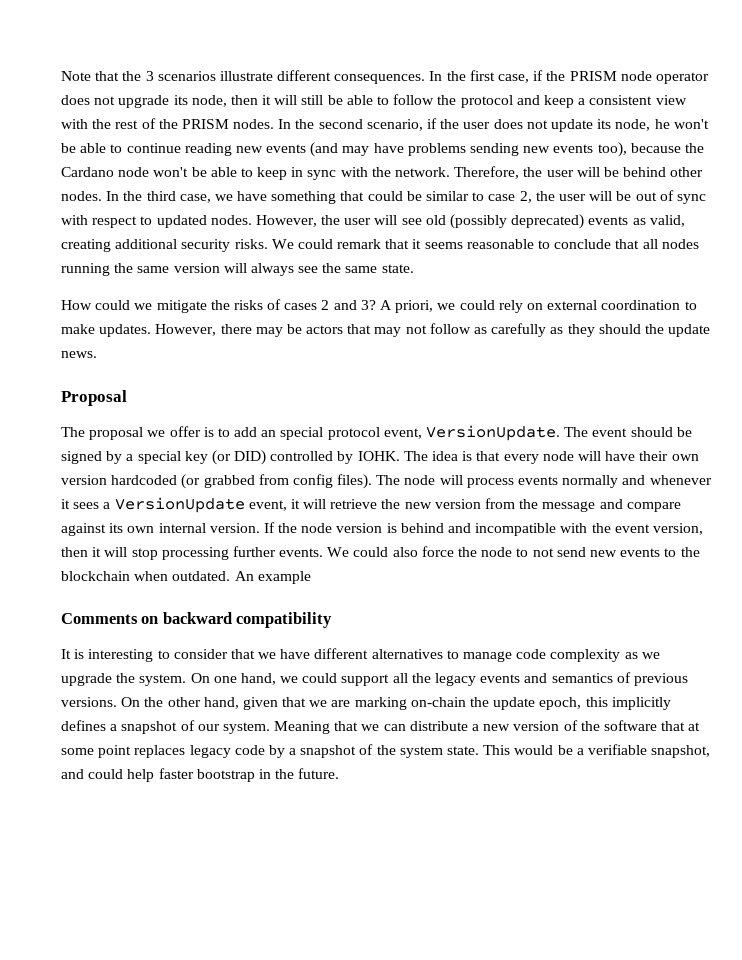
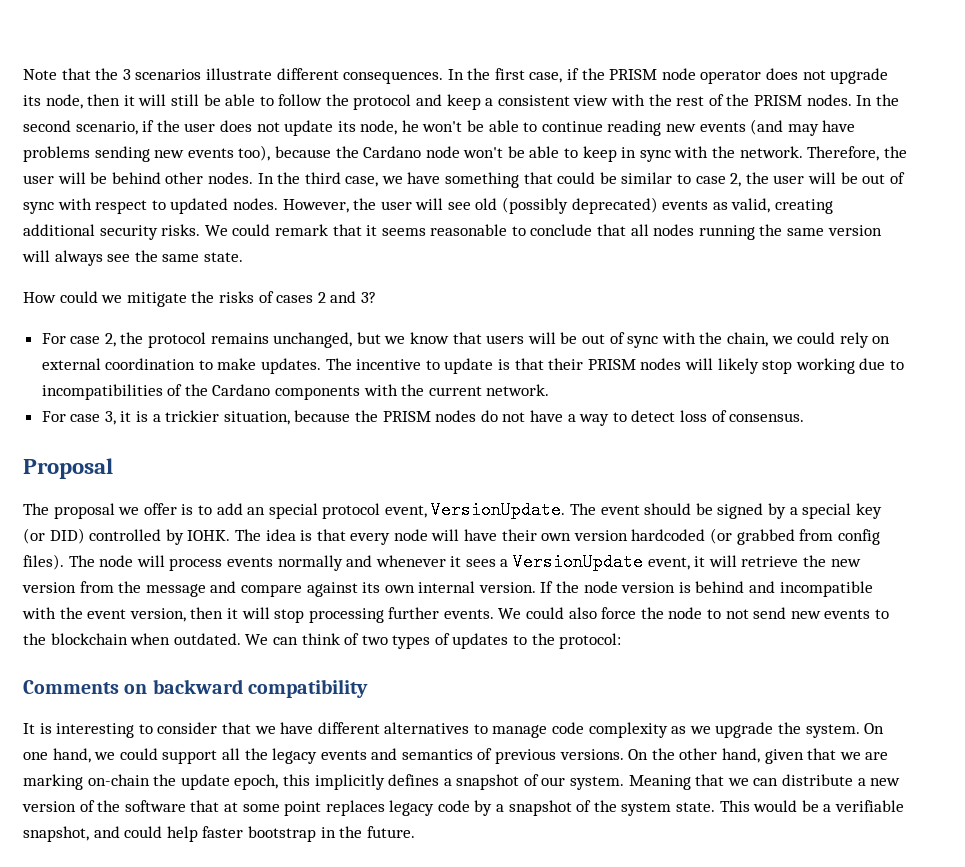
- How could we mitigate the risks of cases 2 and 3? A priori, we could rely on external coordination to make updates.
+ How could we mitigate the risks of cases 2 and 3?
+ For case 2, the protocol remains unchanged, but we know that users will be out of sync with the chain, we could rely on external coordination to make updates.
- However, there may be actors that may not follow as carefully as they should the update news.
+ The incentive to update is that their PRISM nodes will likely stop working due to incompatibilities of the Cardano components with the current network.
+ For case 3, it is a trickier situation, because the PRISM nodes do not have a way to detect loss of consensus.
- An example
+ We can think of two types of updates to the protocol:

